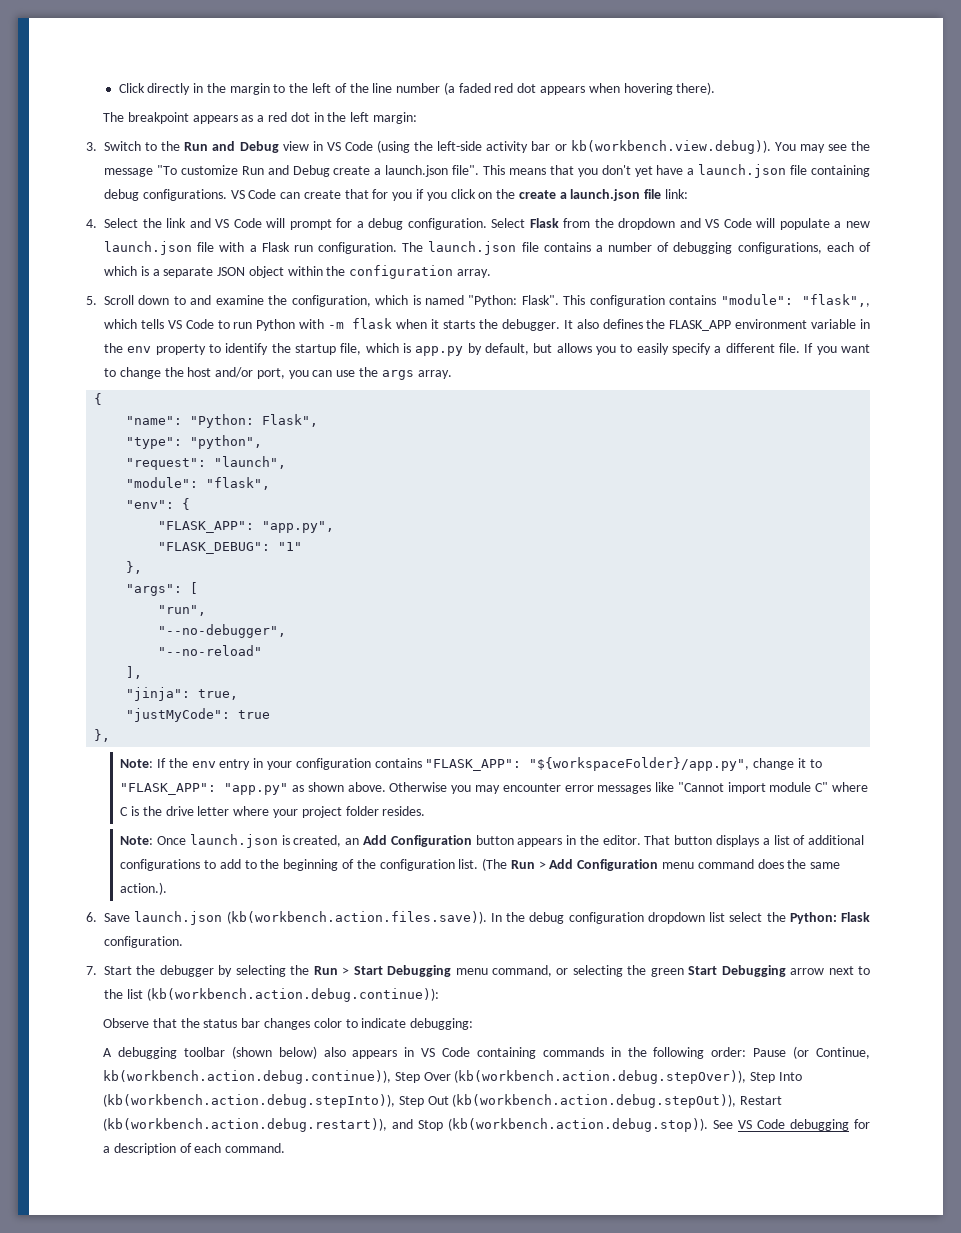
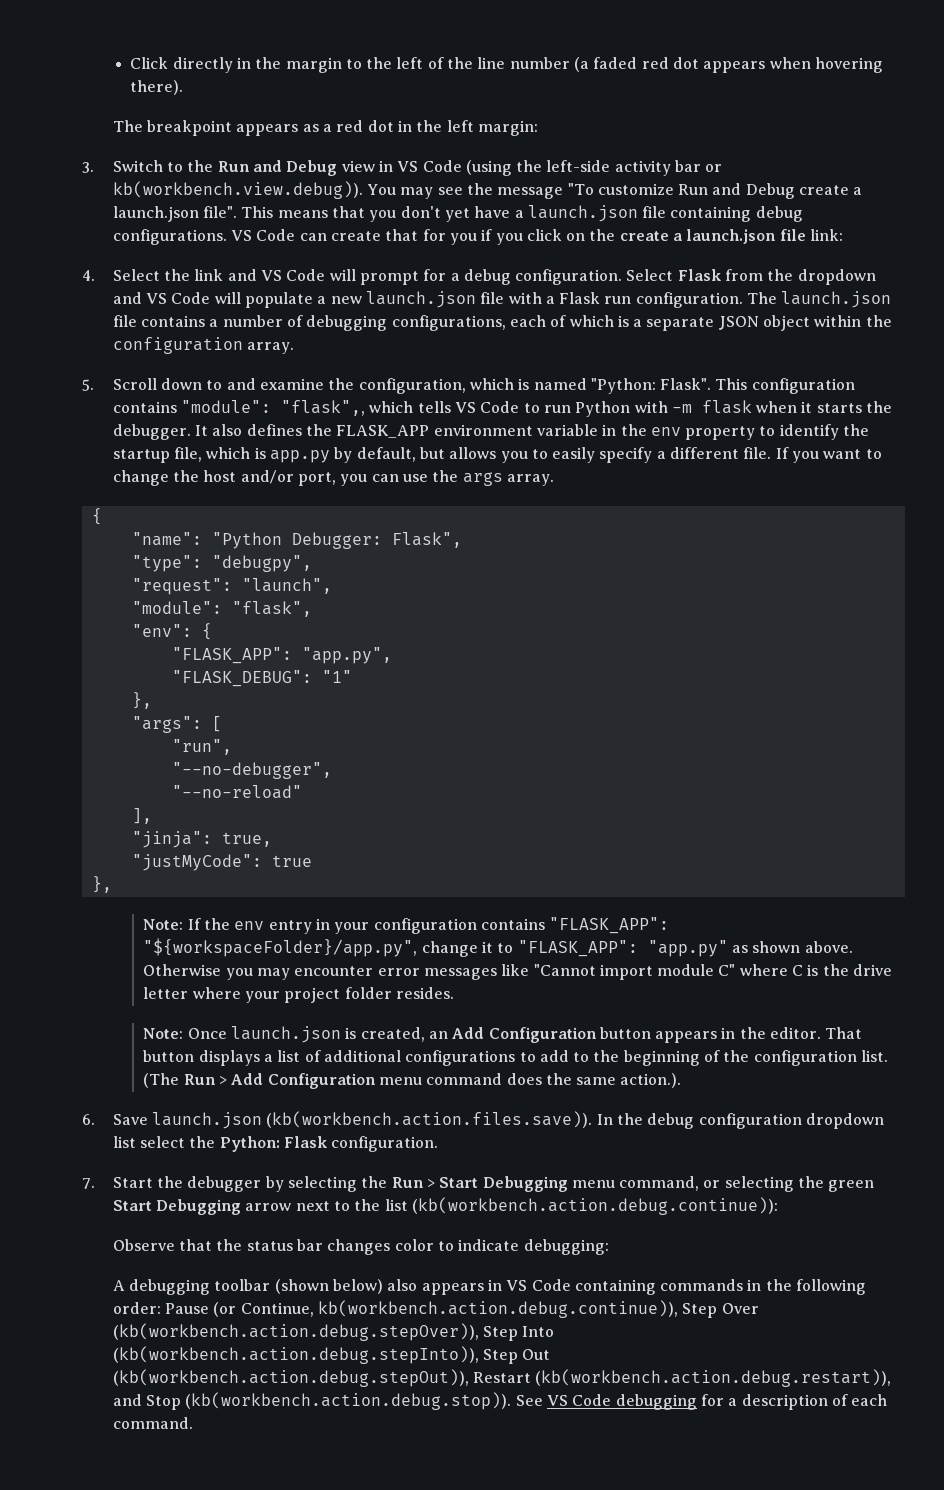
- "name": "Python: Flask",
+ "name": "Python Debugger: Flask",
- "type": "python",
+ "type": "debugpy",

